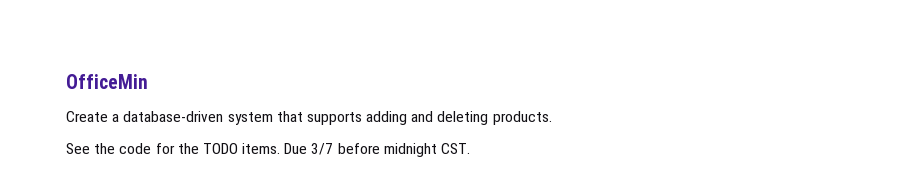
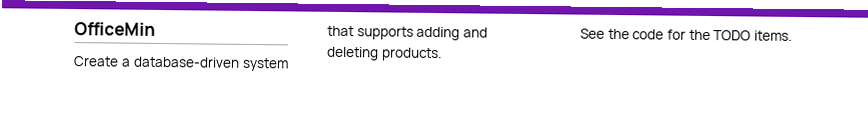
- Due 3/7 before midnight CST.

